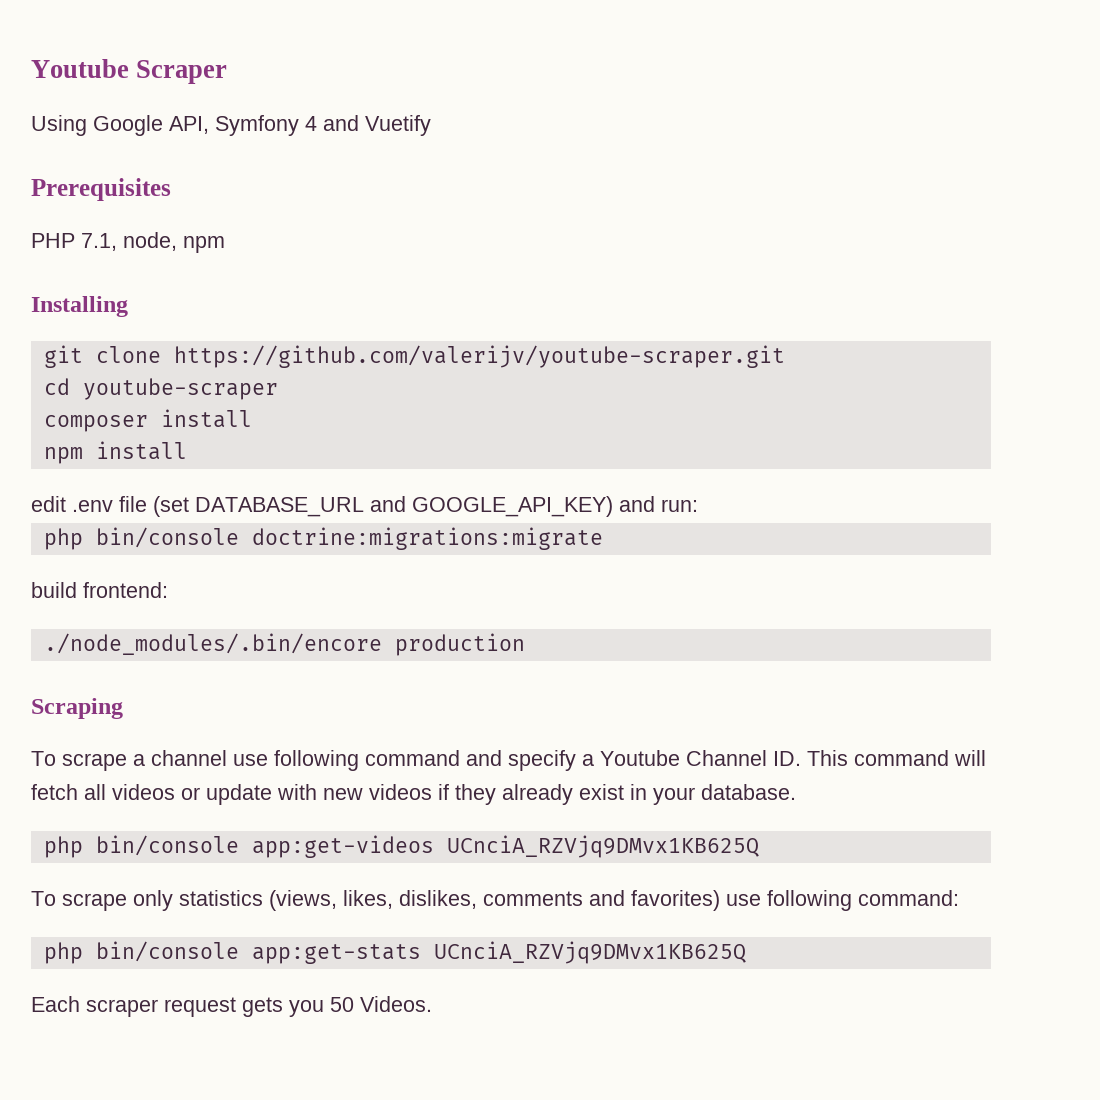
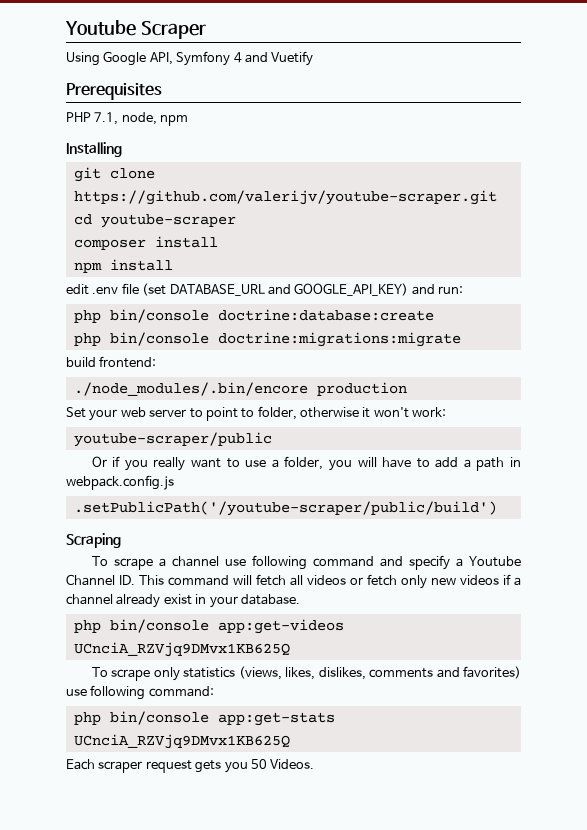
+ php bin/console doctrine:database:create
+ Set your web server to point to folder, otherwise it won't work:
+ youtube-scraper/public
+ Or if you really want to use a folder, you will have to add a path in webpack.config.js
+ .setPublicPath('/youtube-scraper/public/build')
- To scrape a channel use following command and specify a Youtube Channel ID. This command will fetch all videos or update with new videos if they already exist in your database.
+ To scrape a channel use following command and specify a Youtube Channel ID. This command will fetch all videos or fetch only new videos if a channel already exist in your database.

